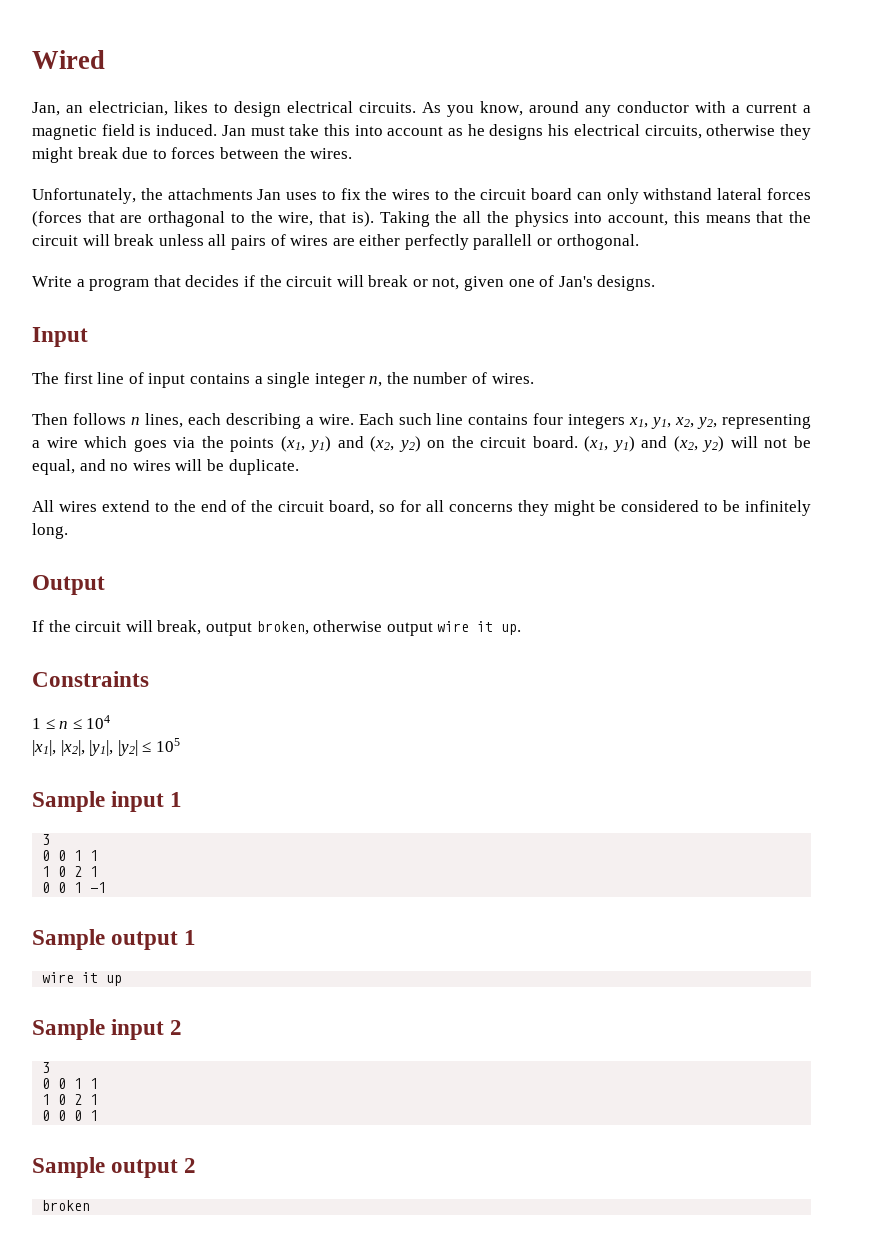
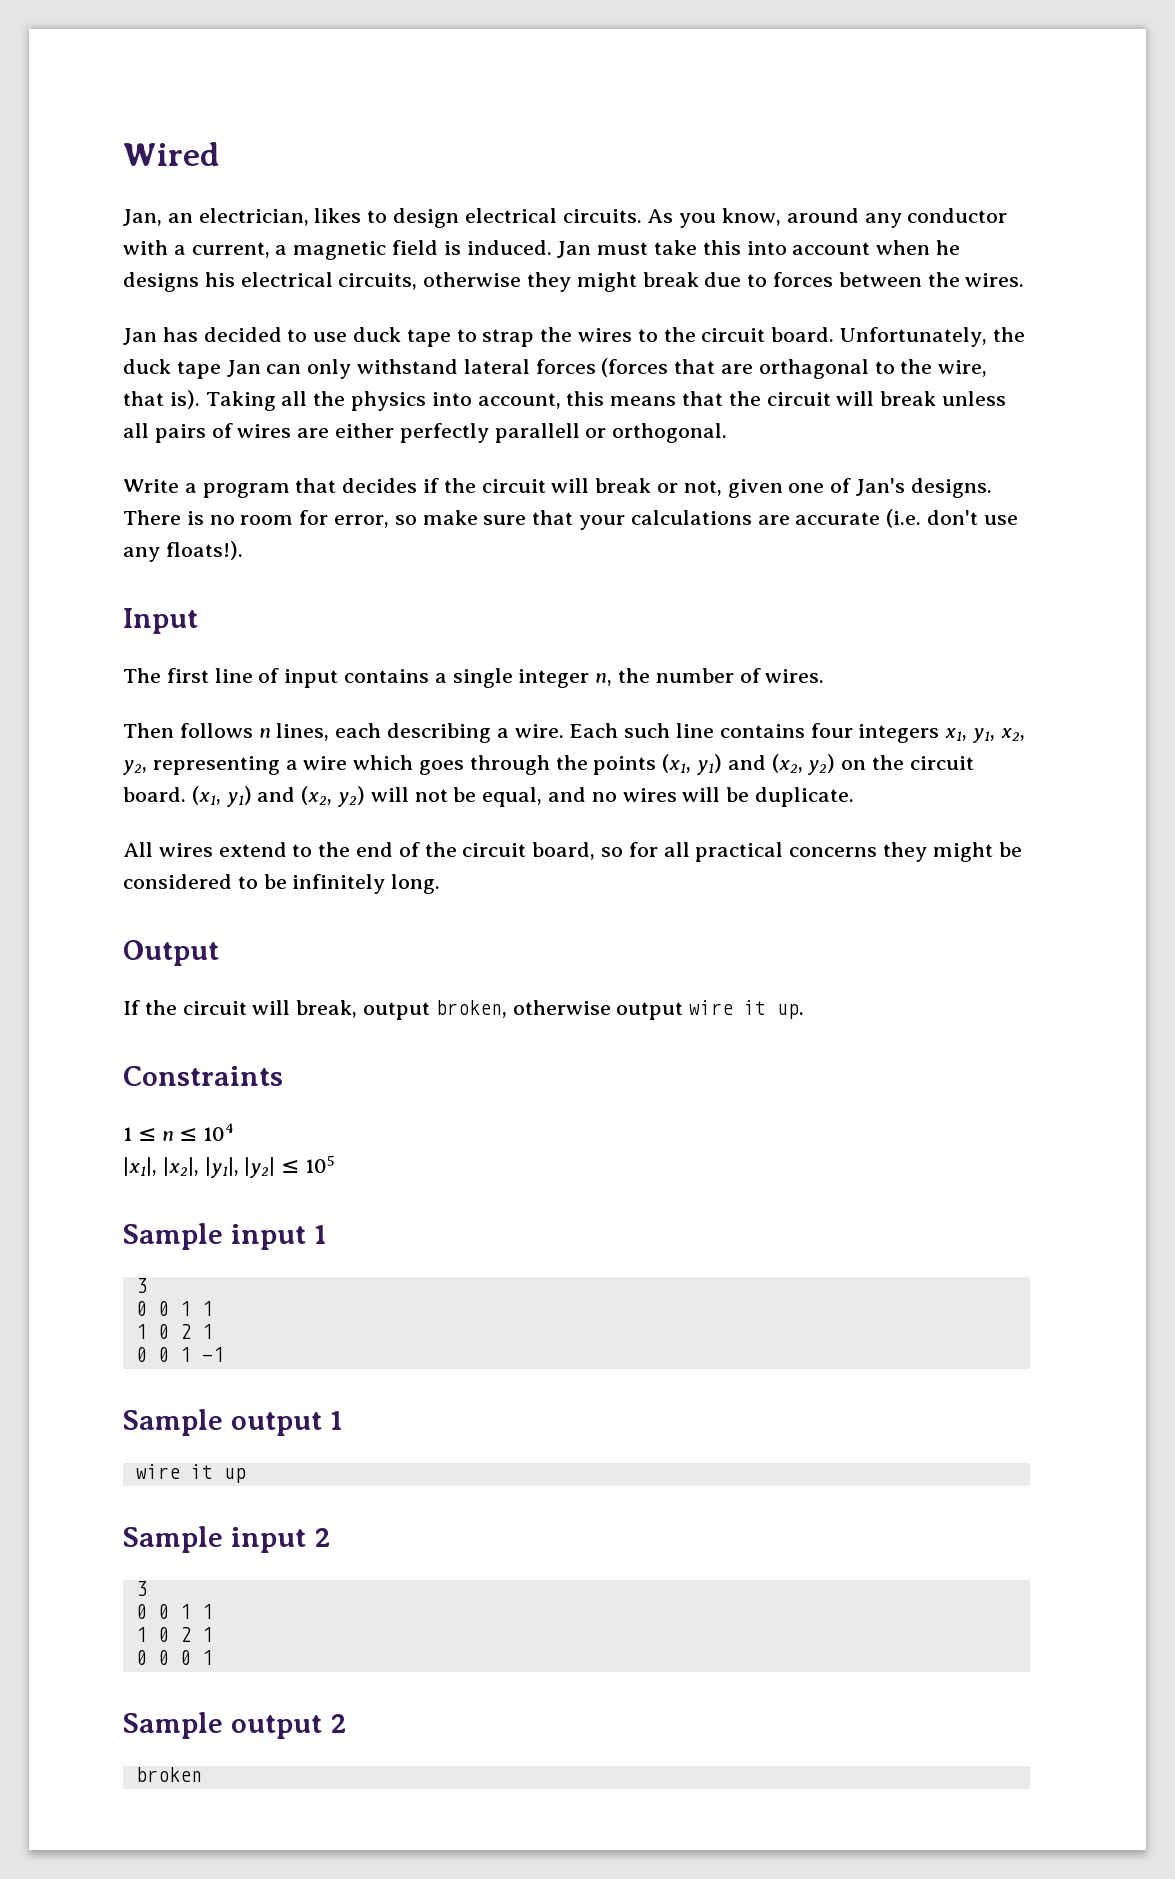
- As you know, around any conductor with a current a magnetic field is induced.
+ As you know, around any conductor with a current, a magnetic field is induced.
- Jan must take this into account as he designs his electrical circuits, otherwise they might break due to forces between the wires.
+ Jan must take this into account when he designs his electrical circuits, otherwise they might break due to forces between the wires.
- Unfortunately, the attachments Jan uses to fix the wires to the circuit board can only withstand lateral forces (forces that are orthagonal to the wire, that is).
+ Jan has decided to use duck tape to strap the wires to the circuit board. Unfortunately, the duck tape Jan can only withstand lateral forces (forces that are orthagonal to the wire, that is).
- Taking the all the physics into account, this means that the circuit will break unless all pairs of wires are either perfectly parallell or orthogonal.
+ Taking all the physics into account, this means that the circuit will break unless all pairs of wires are either perfectly parallell or orthogonal.
+ There is no room for error, so make sure that your calculations are accurate (i.e. don't use any floats!).
- Each such line contains four integers x1, y1, x2, y2, representing a wire which goes via the points (x1, y1) and (x2, y2) on the circuit board.
+ Each such line contains four integers x1, y1, x2, y2, representing a wire which goes through the points (x1, y1) and (x2, y2) on the circuit board.
- All wires extend to the end of the circuit board, so for all concerns they might be considered to be infinitely long.
+ All wires extend to the end of the circuit board, so for all practical concerns they might be considered to be infinitely long.

